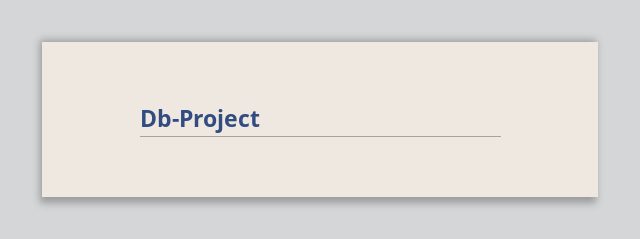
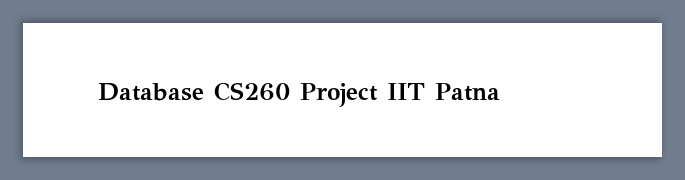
- Db-Project
+ Database CS260 Project IIT Patna

